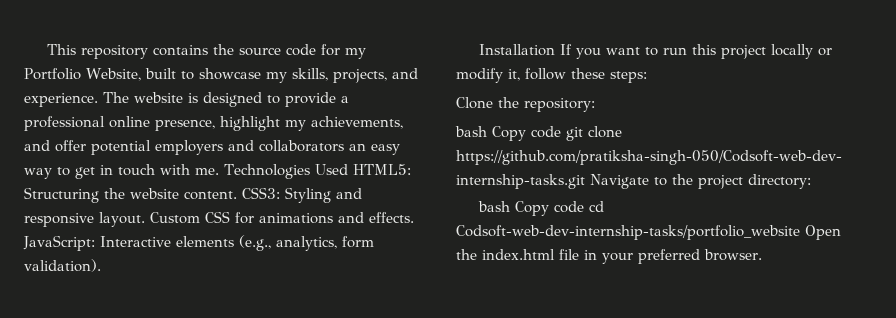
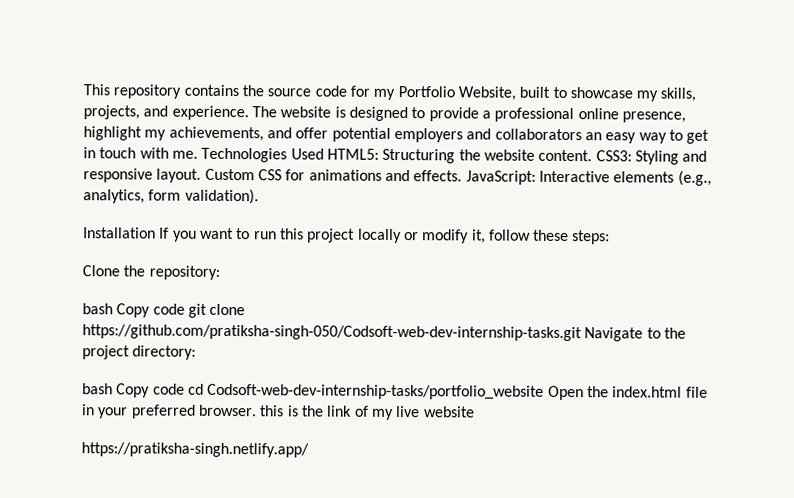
- bash Copy code cd Codsoft-web-dev-internship-tasks/portfolio_website Open the index.html file in your preferred browser.
+ bash Copy code cd Codsoft-web-dev-internship-tasks/portfolio_website Open the index.html file in your preferred browser. this is the link of my live website
+ https://pratiksha-singh.netlify.app/

